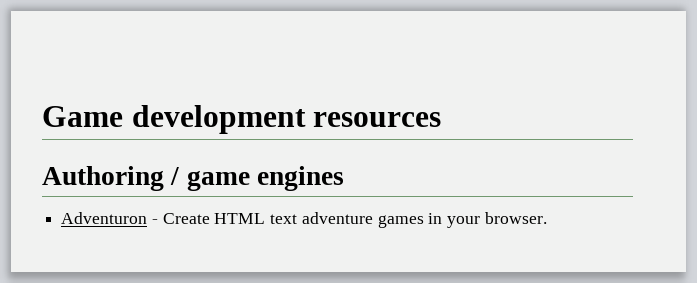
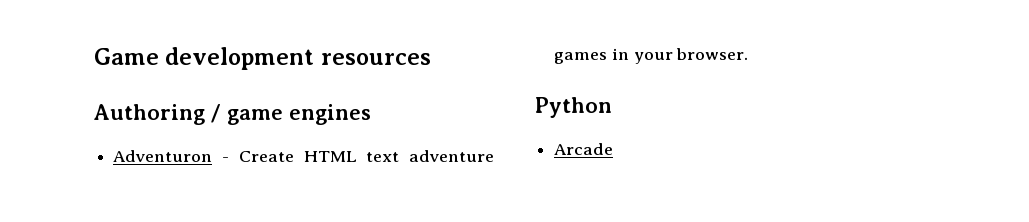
+ Python
+ Arcade

